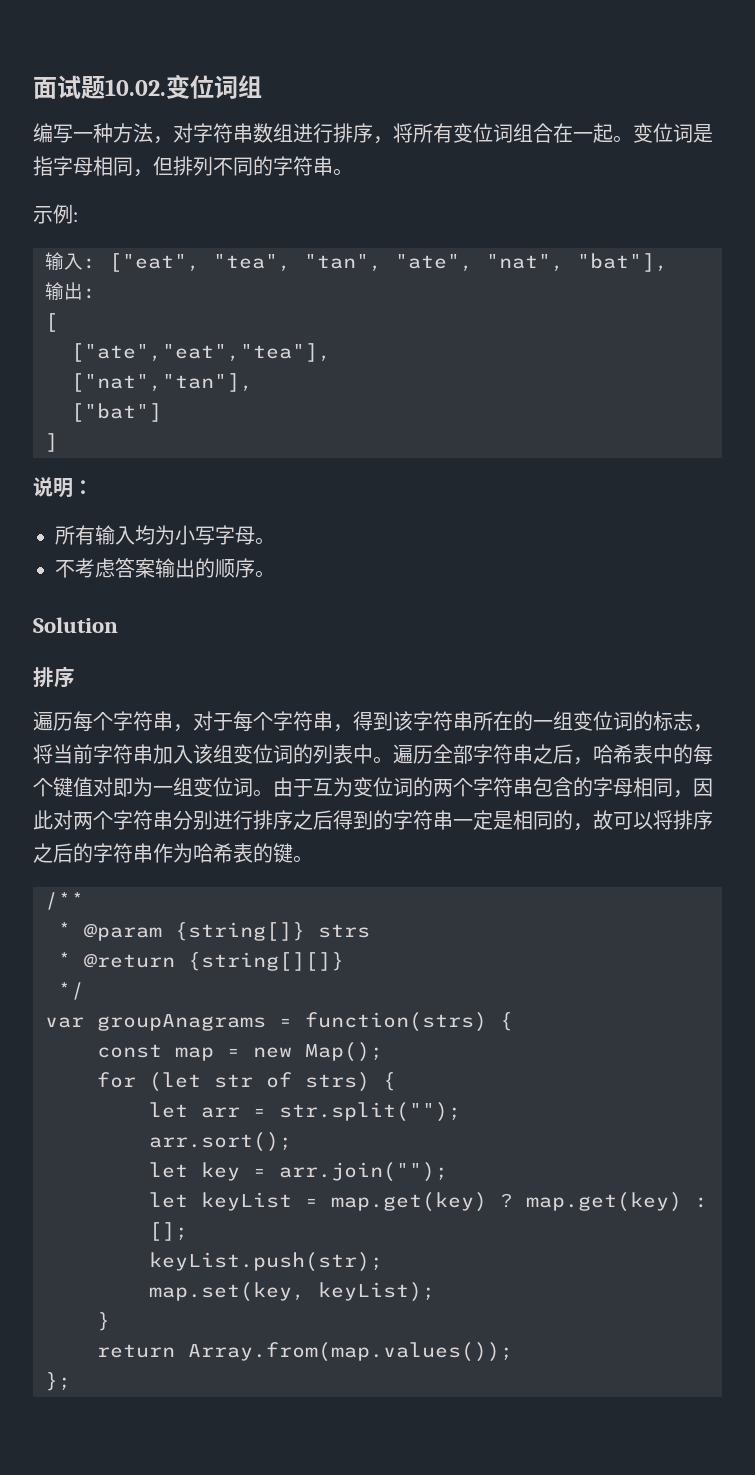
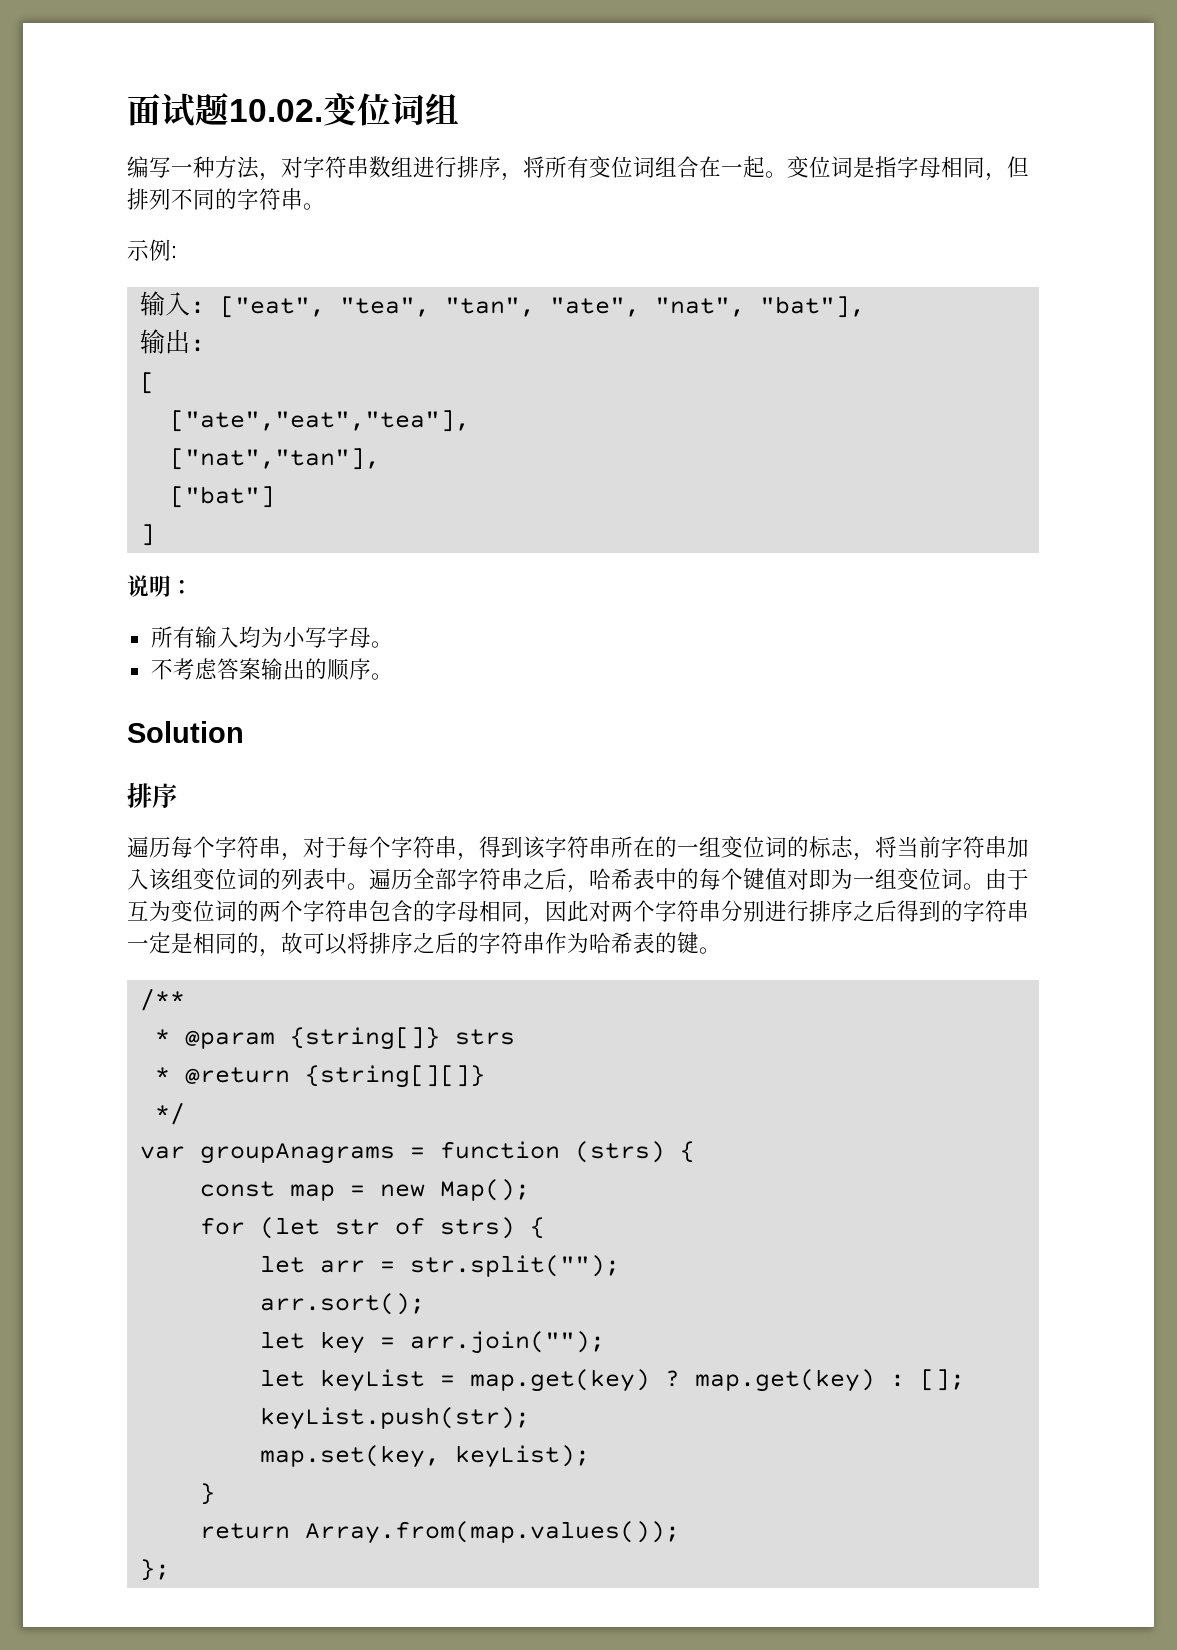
- var groupAnagrams = function(strs) {
+ var groupAnagrams = function (strs) {

